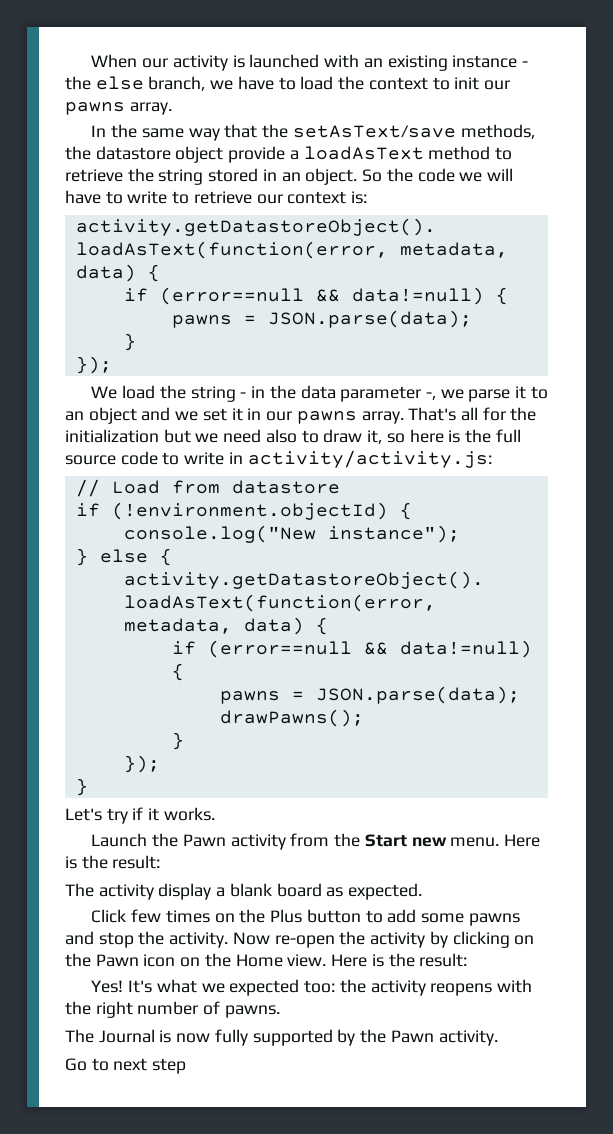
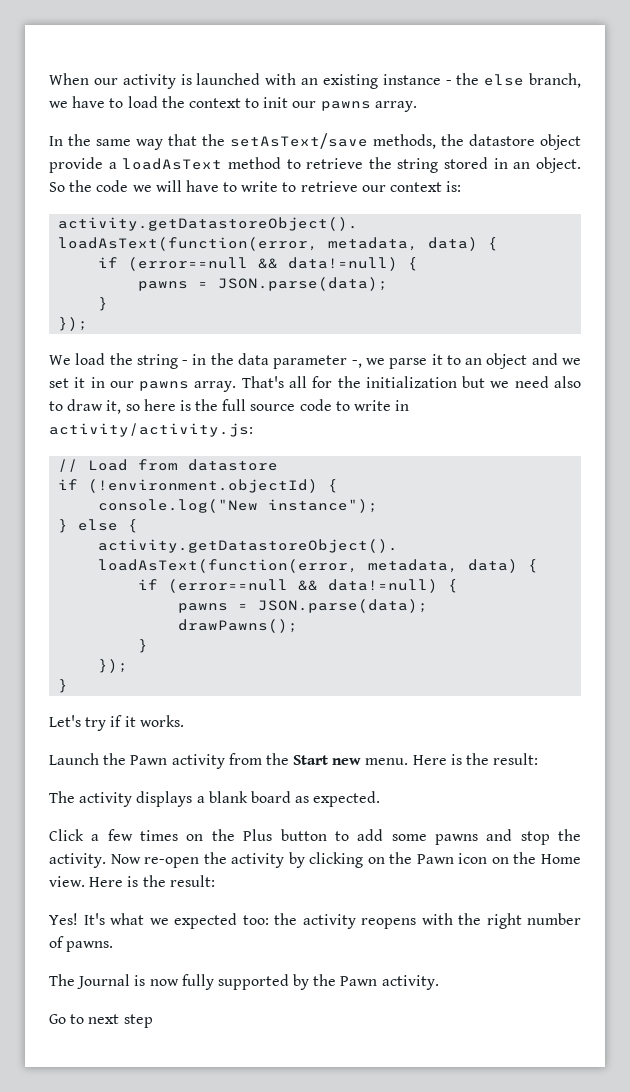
- The activity display a blank board as expected.
+ The activity displays a blank board as expected.
- Click few times on the Plus button to add some pawns and stop the activity.
+ Click a few times on the Plus button to add some pawns and stop the activity.

